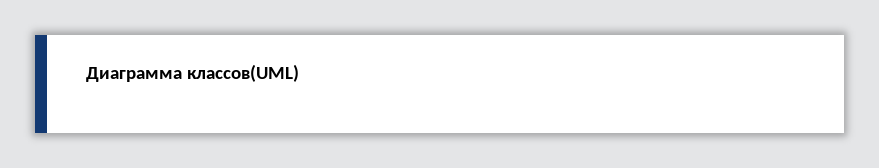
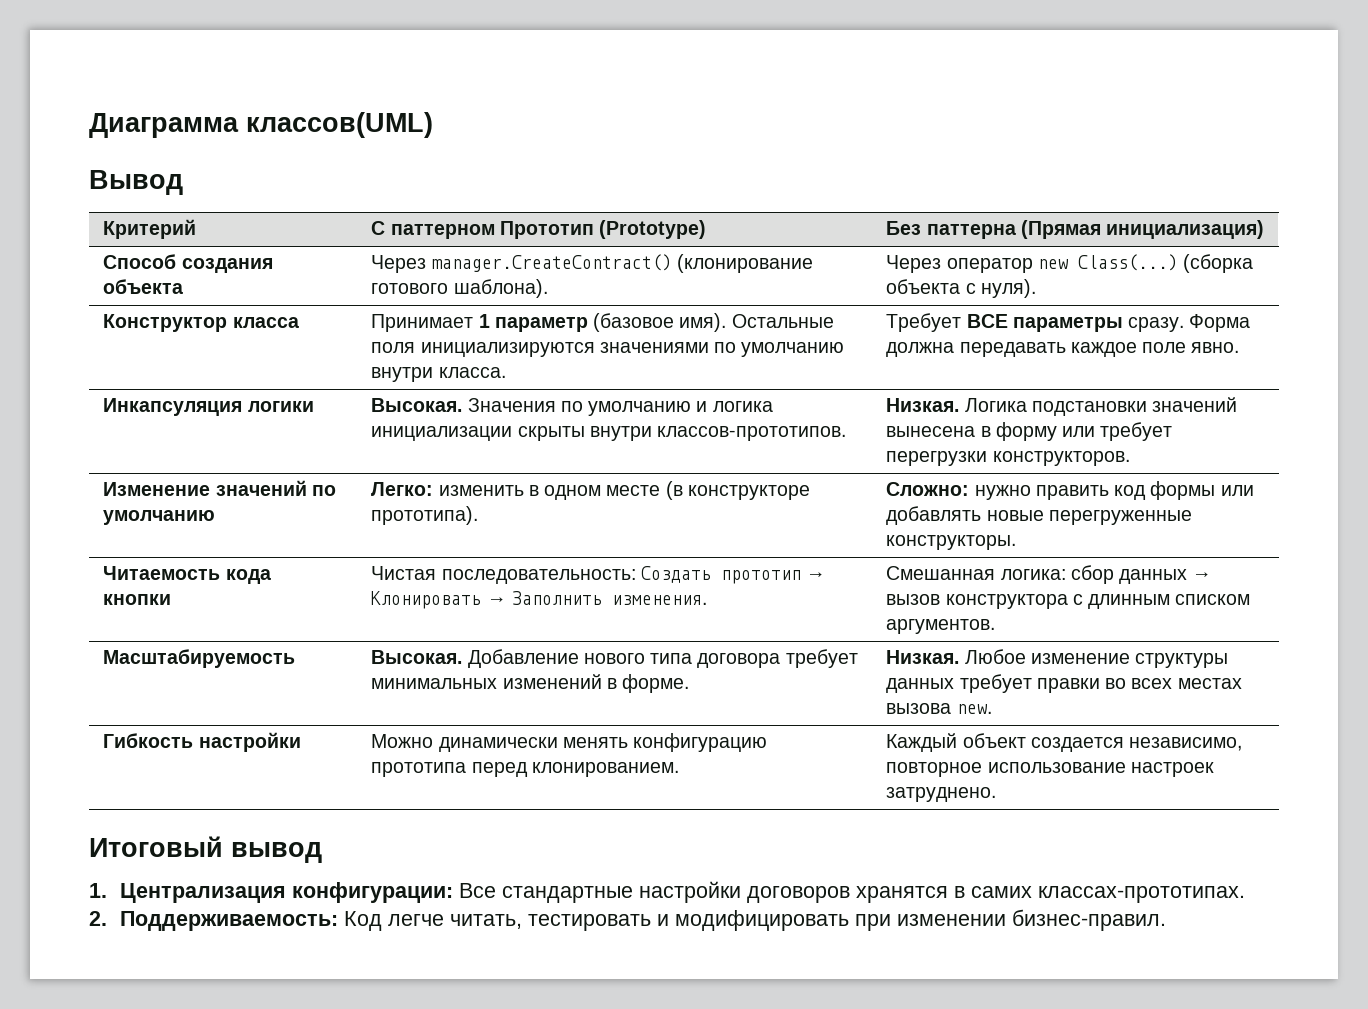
+ Вывод
+ Критерий | С паттерном Прототип (Prototype) | Без паттерна (Прямая инициализация)
+ Способ создания объекта | Через manager.CreateContract() (клонирование готового шаблона). | Через оператор new Class(...) (сборка объекта с нуля).
+ Конструктор класса | Принимает 1 параметр (базовое имя). Остальные поля инициализируются значениями по умолчанию внутри класса. | Требует ВСЕ параметры сразу. Форма должна передавать каждое поле явно.
+ Инкапсуляция логики | Высокая. Значения по умолчанию и логика инициализации скрыты внутри классов-прототипов. | Низкая. Логика подстановки значений вынесена в форму или требует перегрузки конструкторов.
+ Изменение значений по умолчанию | Легко: изменить в одном месте (в конструкторе прототипа). | Сложно: нужно править код формы или добавлять новые перегруженные конструкторы.
+ Читаемость кода кнопки | Чистая последовательность: Создать прототип → Клонировать → Заполнить изменения. | Смешанная логика: сбор данных → вызов конструктора с длинным списком аргументов.
+ Масштабируемость | Высокая. Добавление нового типа договора требует минимальных изменений в форме. | Низкая. Любое изменение структуры данных требует правки во всех местах вызова new.
+ Гибкость настройки | Можно динамически менять конфигурацию прототипа перед клонированием. | Каждый объект создается независимо, повторное использование настроек затруднено.
+ Итоговый вывод
+ 1. Централизация конфигурации: Все стандартные настройки договоров хранятся в самих классах-прототипах.
+ 2. Поддерживаемость: Код легче читать, тестировать и модифицировать при изменении бизнес-правил.

